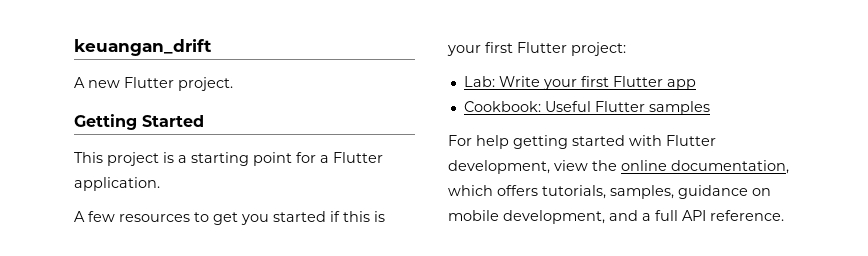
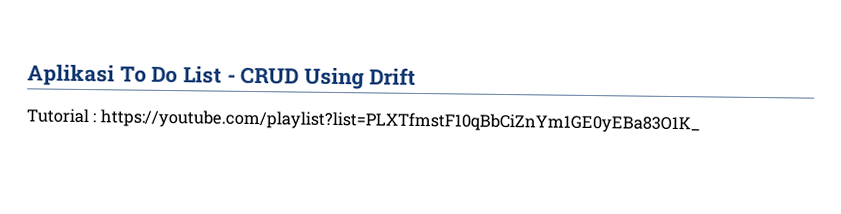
- keuangan_drift
- A new Flutter project.
- Getting Started
- This project is a starting point for a Flutter application.
- A few resources to get you started if this is your first Flutter project:
- Lab: Write your first Flutter app
- Cookbook: Useful Flutter samples
- For help getting started with Flutter development, view the online documentation, which offers tutorials, samples, guidance on mobile development, and a full API reference.
+ Aplikasi To Do List - CRUD Using Drift
+ Tutorial : https://youtube.com/playlist?list=PLXTfmstF10qBbCiZnYm1GE0yEBa83O1K_

